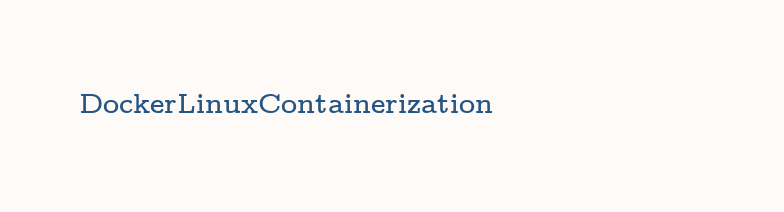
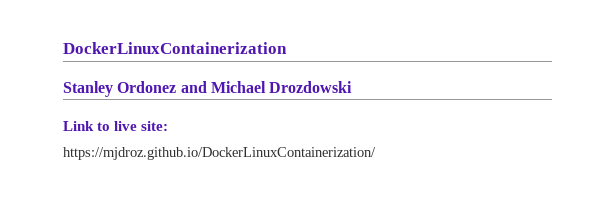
+ Stanley Ordonez and Michael Drozdowski
+ Link to live site:
+ https://mjdroz.github.io/DockerLinuxContainerization/

